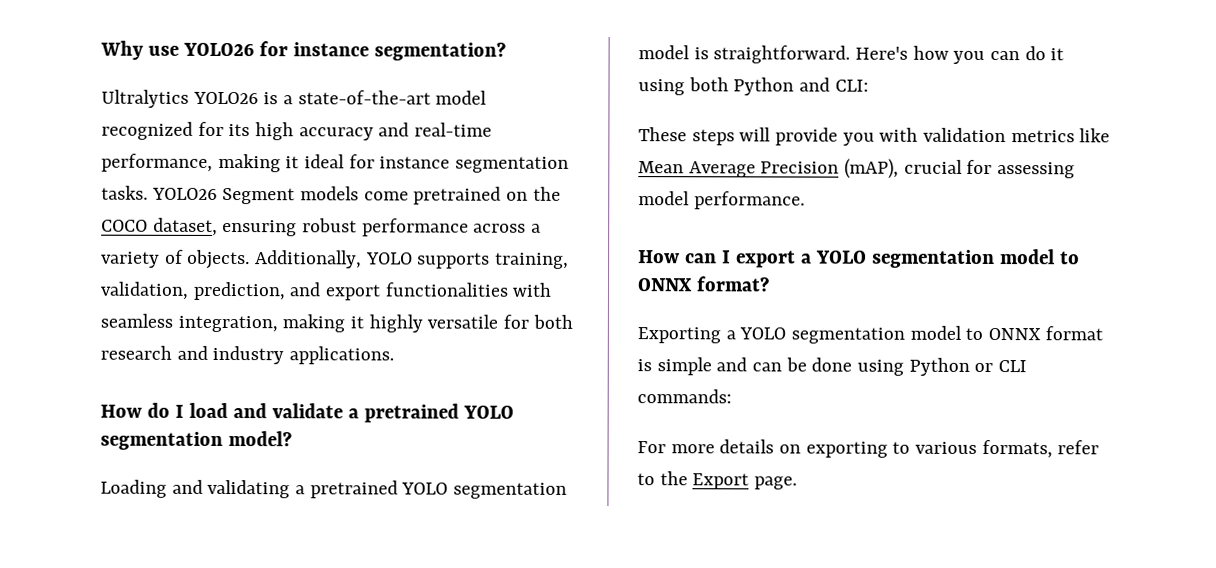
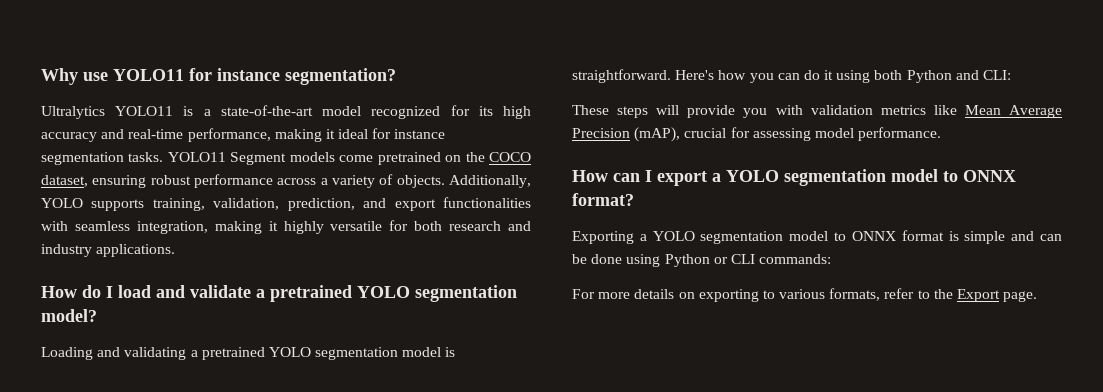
- Why use YOLO26 for instance segmentation?
+ Why use YOLO11 for instance segmentation?
- Ultralytics YOLO26 is a state-of-the-art model recognized for its high accuracy and real-time performance, making it ideal for instance segmentation tasks.
+ Ultralytics YOLO11 is a state-of-the-art model recognized for its high accuracy and real-time performance, making it ideal for instance segmentation tasks.
- YOLO26 Segment models come pretrained on the COCO dataset, ensuring robust performance across a variety of objects.
+ YOLO11 Segment models come pretrained on the COCO dataset, ensuring robust performance across a variety of objects.

